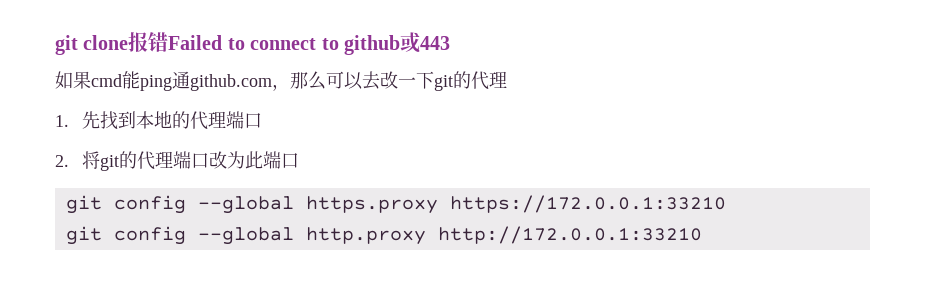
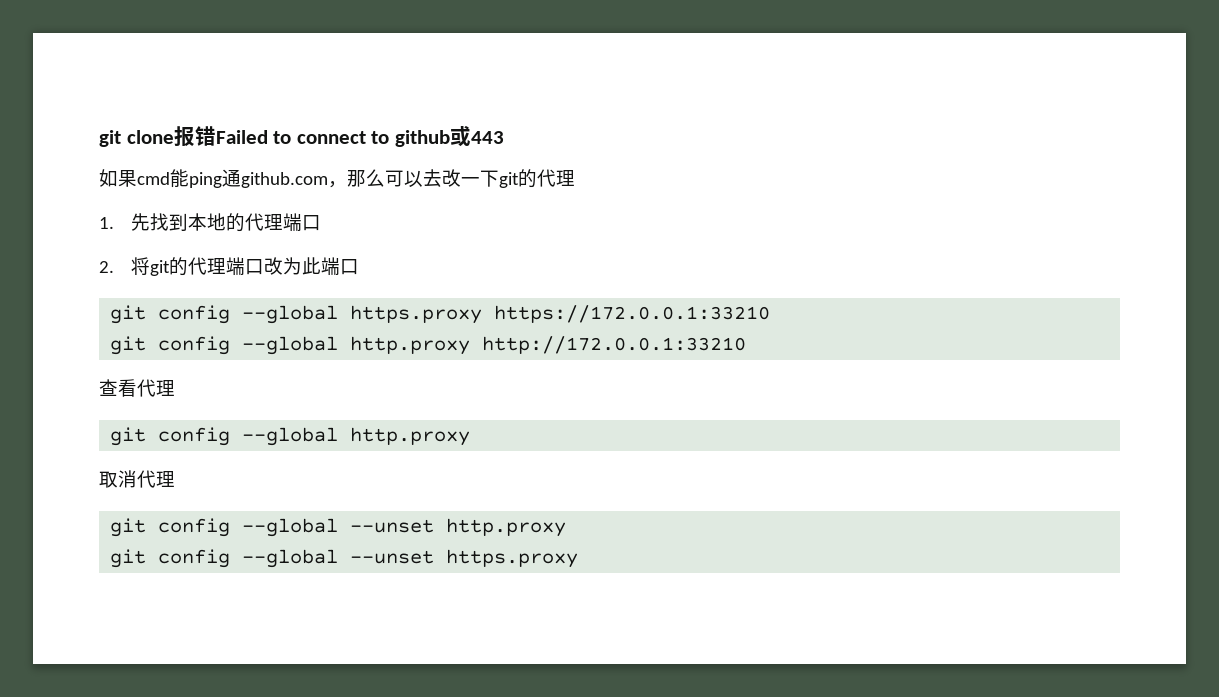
+ 查看代理
+ git config --global http.proxy
+ 取消代理
+ git config --global --unset http.proxy
+ git config --global --unset https.proxy

